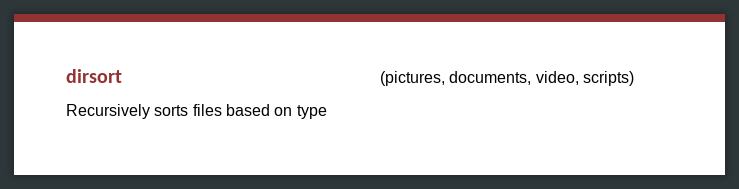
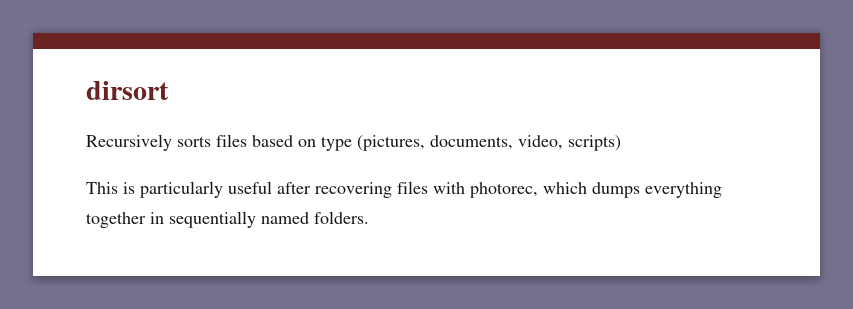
+ This is particularly useful after recovering files with photorec, which dumps everything together in sequentially named folders.

